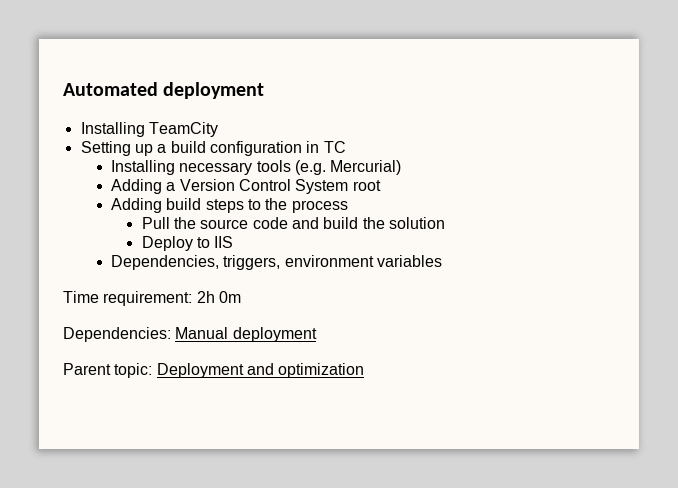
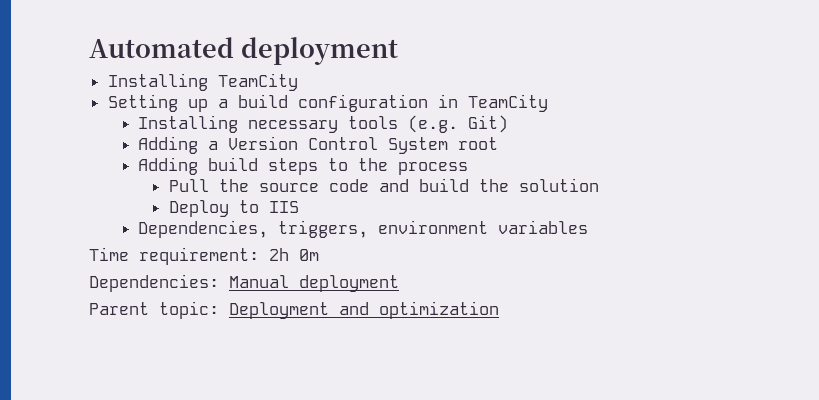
- Setting up a build configuration in TC
+ Setting up a build configuration in TeamCity
- Installing necessary tools (e.g. Mercurial)
+ Installing necessary tools (e.g. Git)

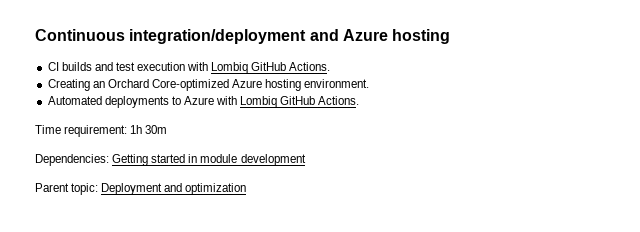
- Automated deployment
- Installing TeamCity
- Setting up a build configuration in TeamCity
- Installing necessary tools (e.g. Git)
- Adding a Version Control System root
- Adding build steps to the process
- Pull the source code and build the solution
- Deploy to IIS
- Dependencies, triggers, environment variables
+ Continuous integration/deployment and Azure hosting
+ CI builds and test execution with Lombiq GitHub Actions.
+ Creating an Orchard Core-optimized Azure hosting environment.
+ Automated deployments to Azure with Lombiq GitHub Actions.
- Time requirement: 2h 0m
+ Time requirement: 1h 30m
- Dependencies: Manual deployment
+ Dependencies: Getting started in module development

